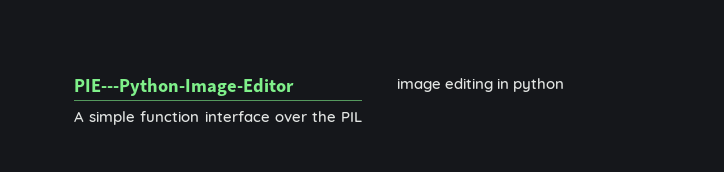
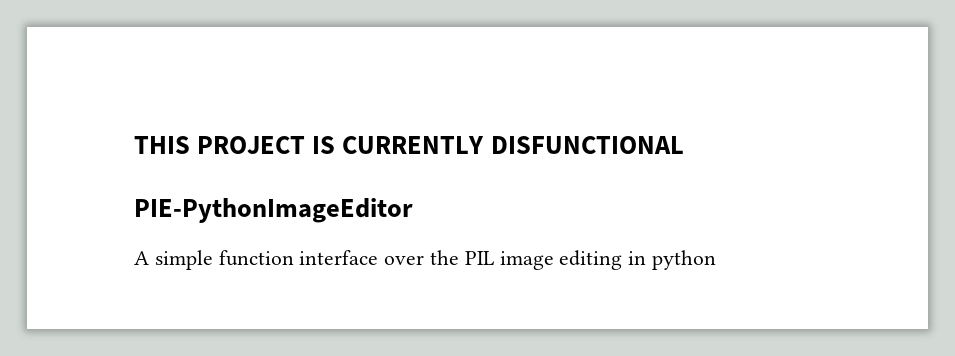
- PIE---Python-Image-Editor
+ THIS PROJECT IS CURRENTLY DISFUNCTIONAL
+ PIE-PythonImageEditor

